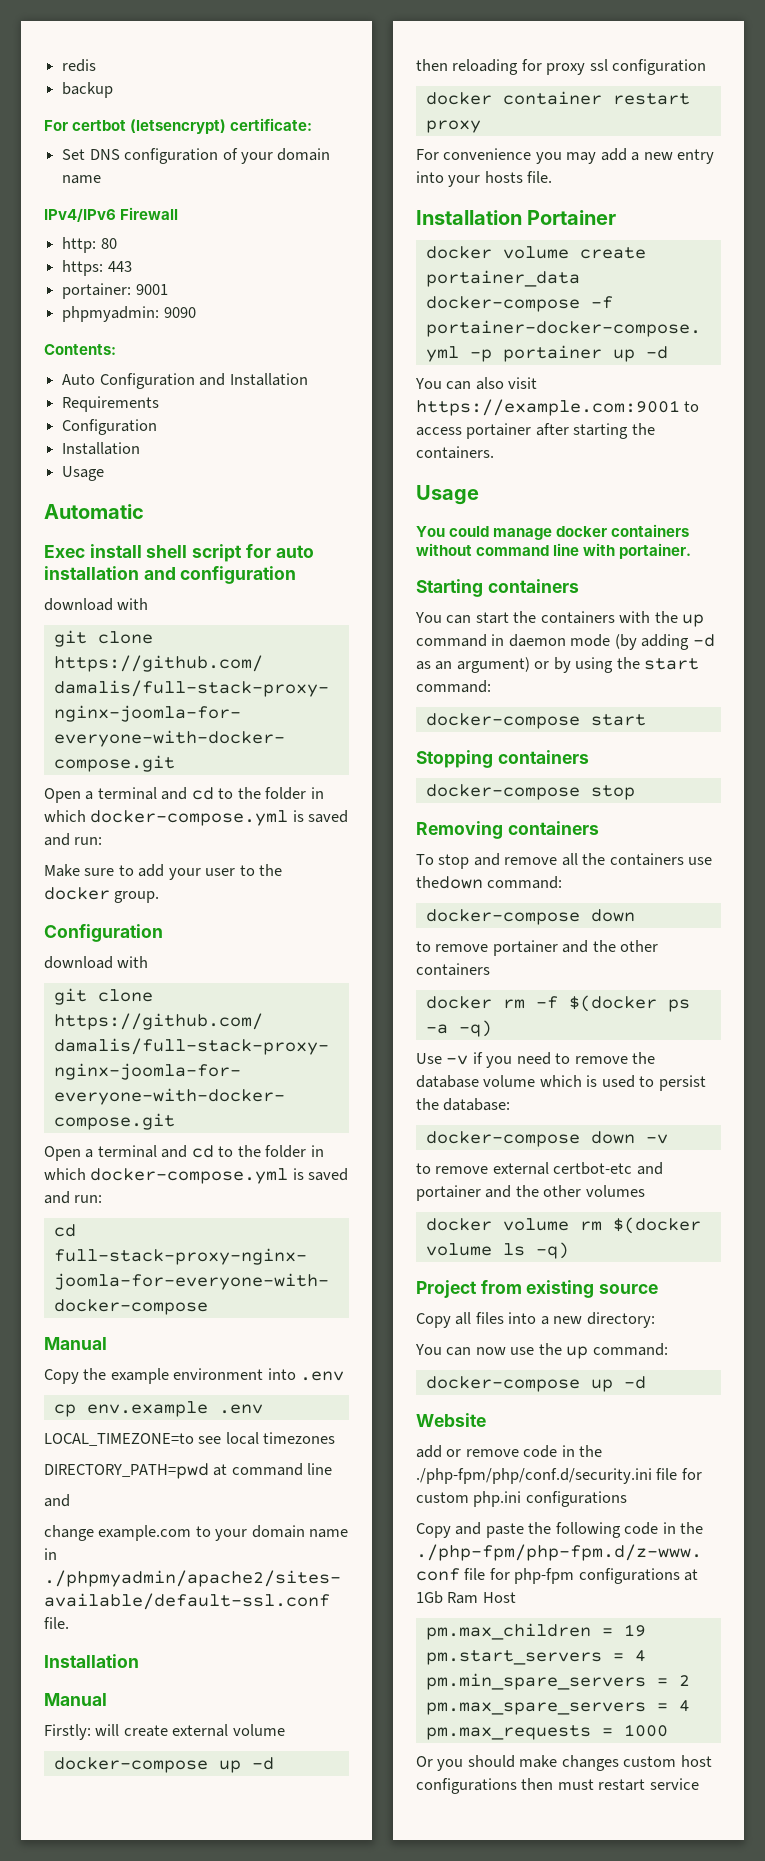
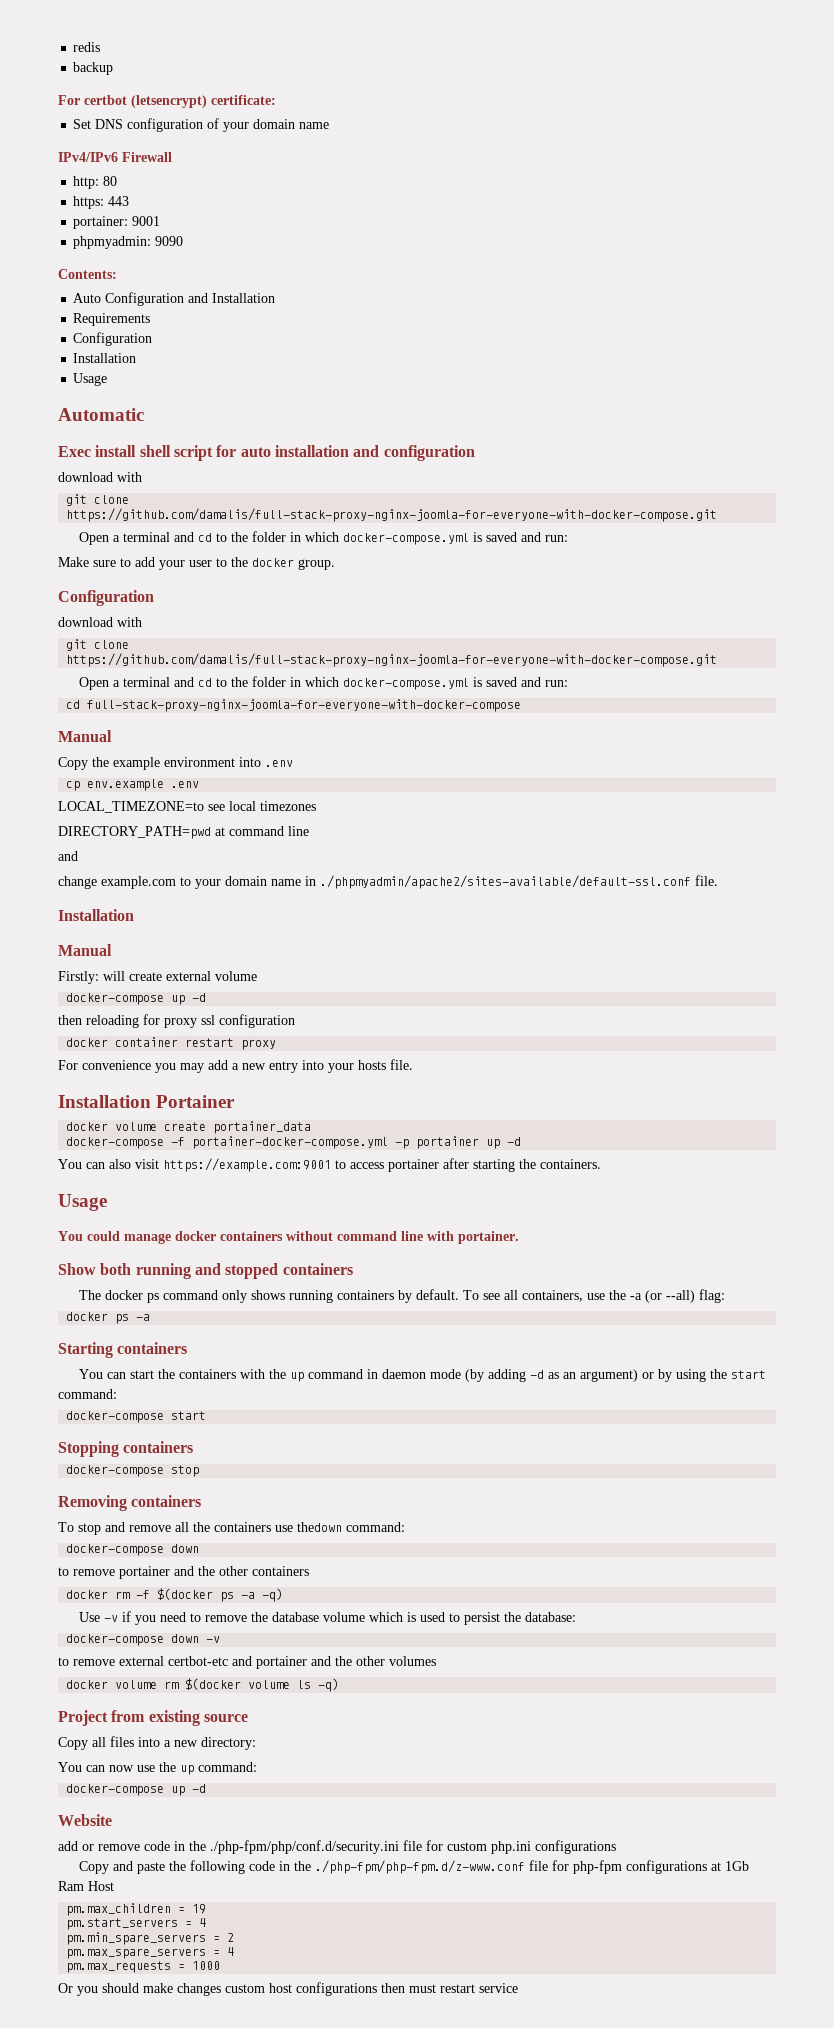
+ Show both running and stopped containers
+ The docker ps command only shows running containers by default. To see all containers, use the -a (or --all) flag:
+ docker ps -a

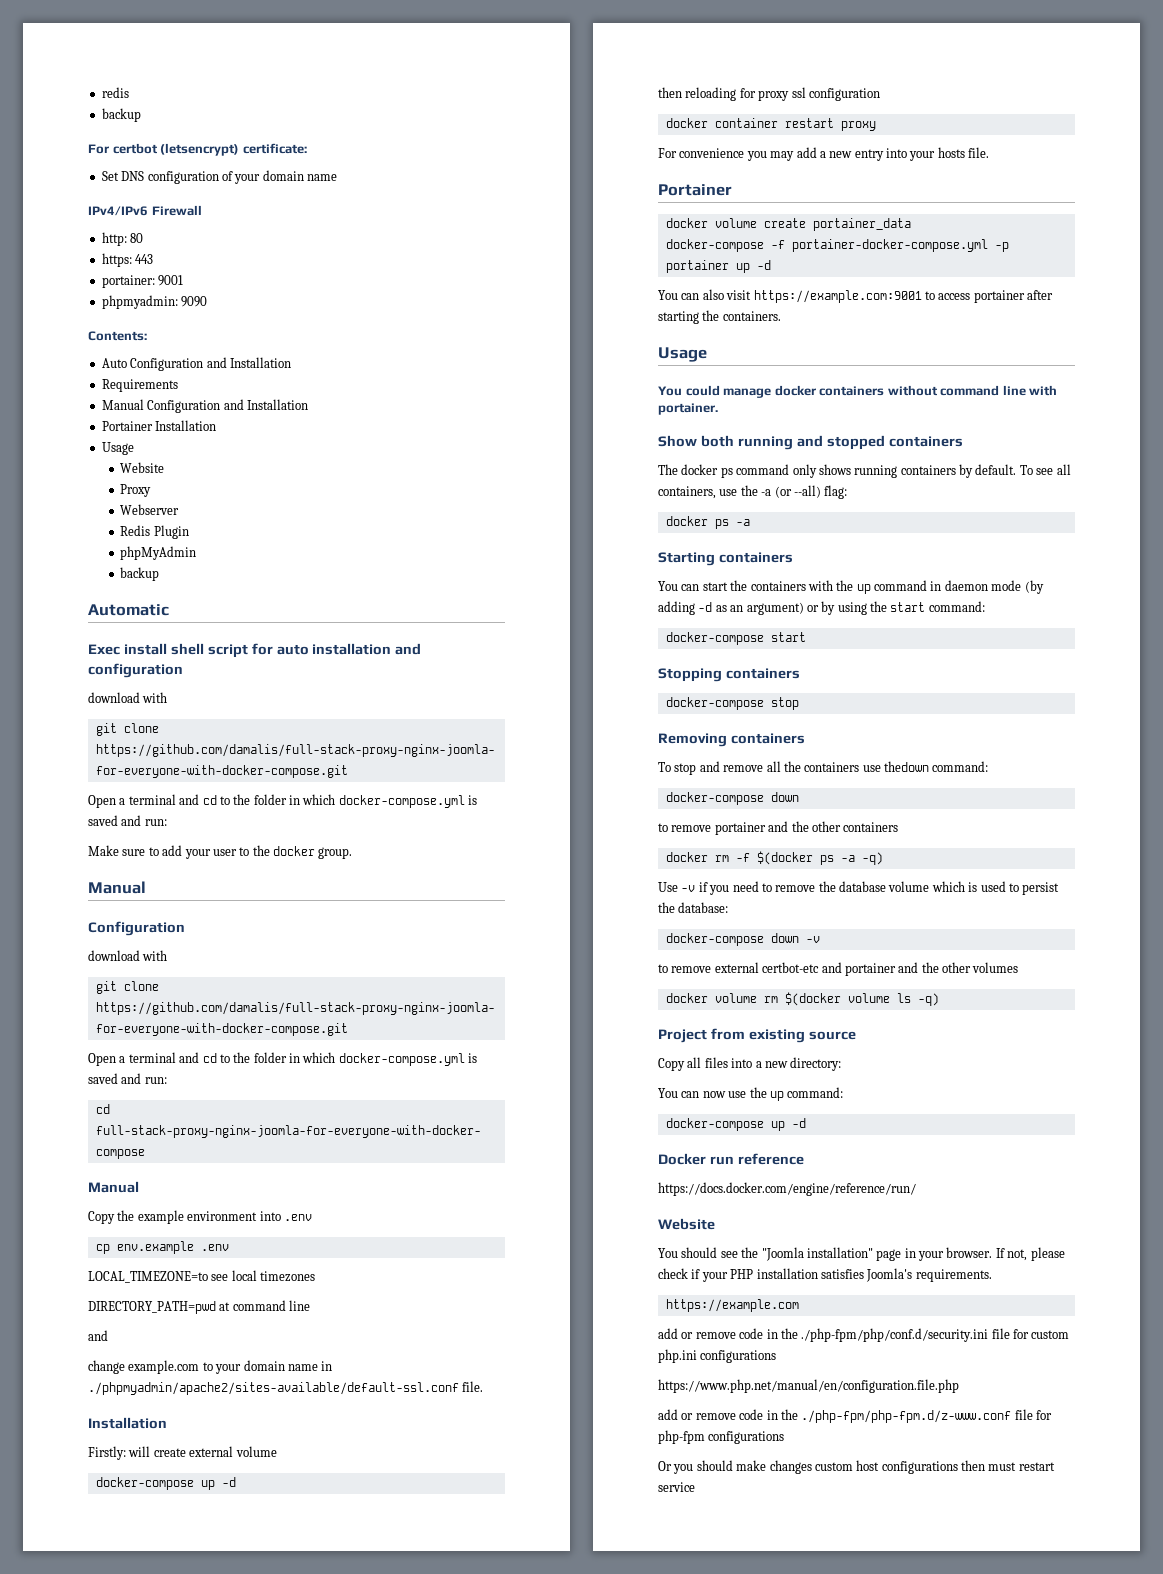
  Requirements
- Configuration
- Installation
+ Manual Configuration and Installation
+ Portainer Installation
  Usage
+ Website
+ Proxy
+ Webserver
+ Redis Plugin
+ phpMyAdmin
+ backup
  Make sure to add your user to the docker group.
+ Manual
  change example.com to your domain name in ./phpmyadmin/apache2/sites-available/default-ssl.conf file.
  Installation
- Manual
  For convenience you may add a new entry into your hosts file.
- Installation Portainer
+ Portainer
+ Docker run reference
+ https://docs.docker.com/engine/reference/run/
  Website
+ You should see the "Joomla installation" page in your browser. If not, please check if your PHP installation satisfies Joomla's requirements.
+ https://example.com
- Copy and paste the following code in the ./php-fpm/php-fpm.d/z-www.conf file for php-fpm configurations at 1Gb Ram Host
- pm.max_children = 19
- pm.start_servers = 4
- pm.min_spare_servers = 2
- pm.max_spare_servers = 4
- pm.max_requests = 1000
+ https://www.php.net/manual/en/configuration.file.php
+ add or remove code in the ./php-fpm/php-fpm.d/z-www.conf file for php-fpm configurations

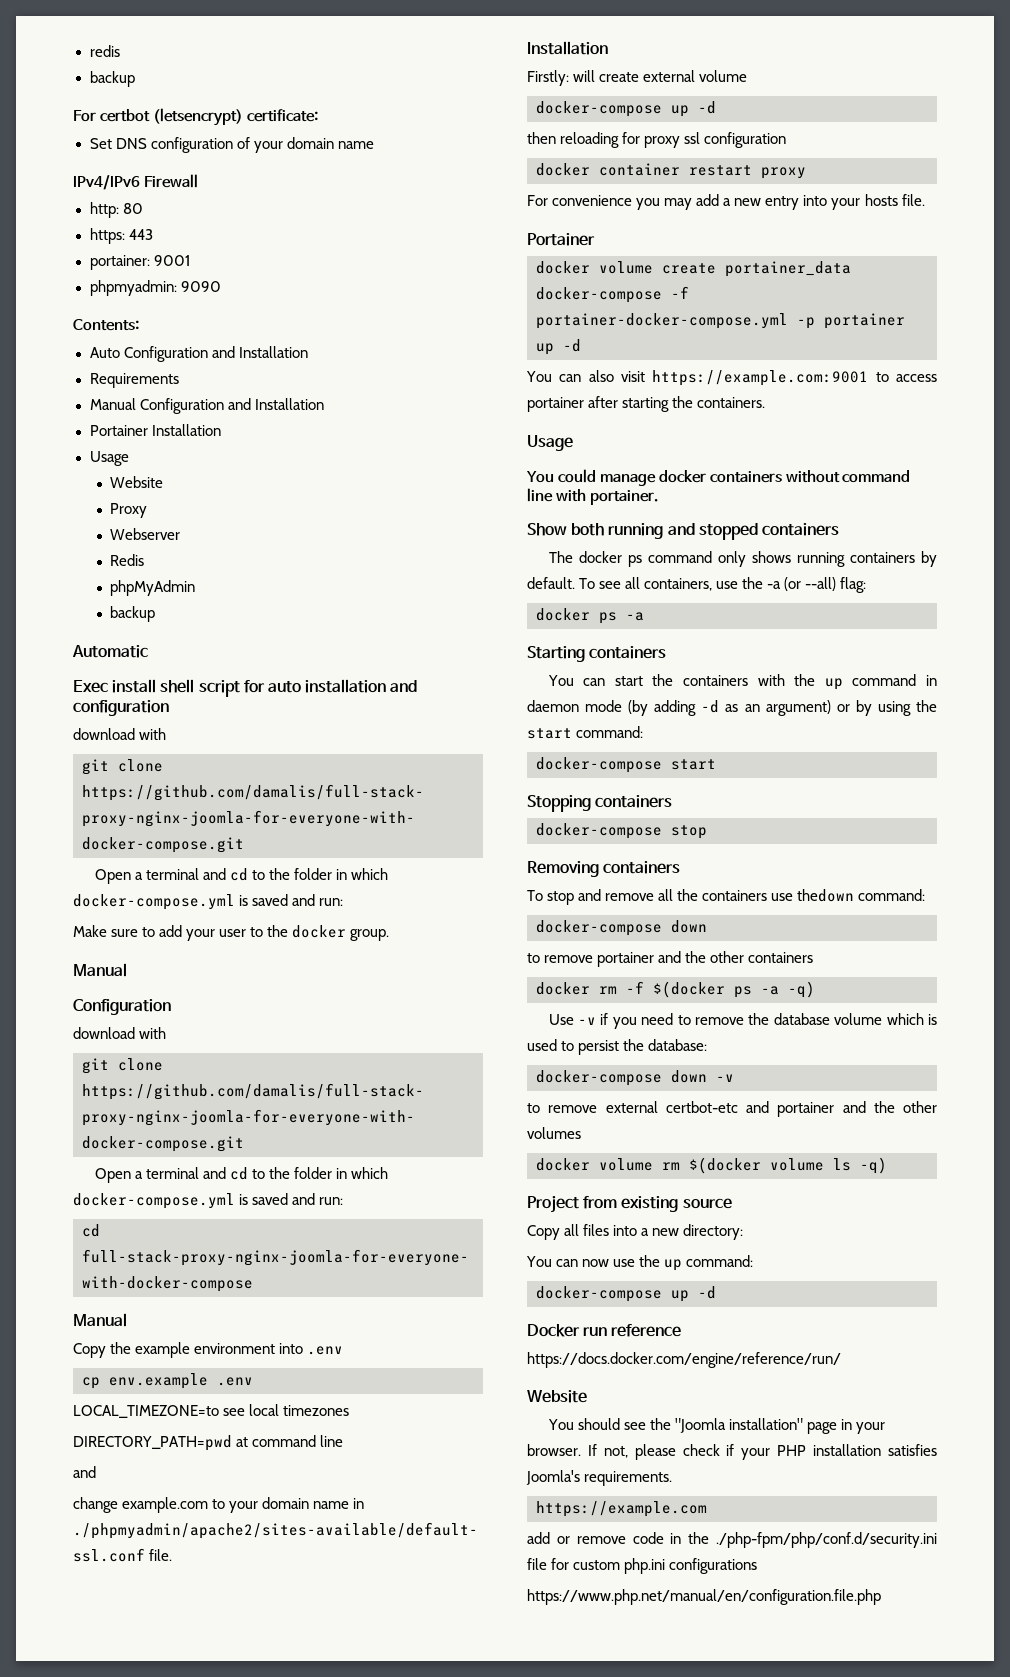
- Redis Plugin
+ Redis
- add or remove code in the ./php-fpm/php-fpm.d/z-www.conf file for php-fpm configurations
- Or you should make changes custom host configurations then must restart service

